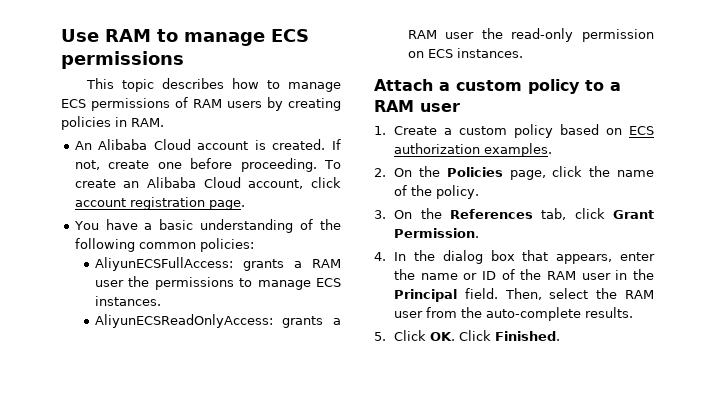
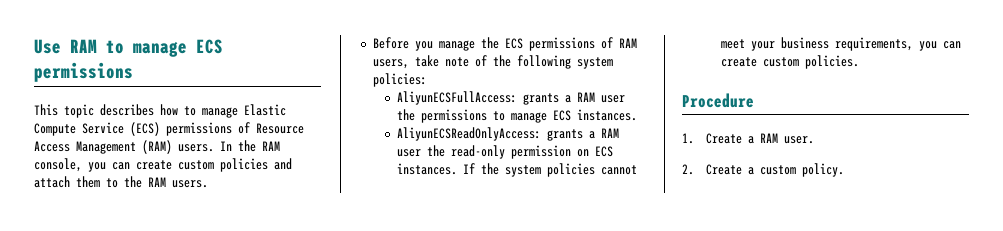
- This topic describes how to manage ECS permissions of RAM users by creating policies in RAM.
- An Alibaba Cloud account is created. If not, create one before proceeding. To create an Alibaba Cloud account, click account registration page.
- You have a basic understanding of the following common policies:
+ This topic describes how to manage Elastic Compute Service (ECS) permissions of Resource Access Management (RAM) users. In the RAM console, you can create custom policies and attach them to the RAM users.
+ Before you manage the ECS permissions of RAM users, take note of the following system policies:
- AliyunECSReadOnlyAccess: grants a RAM user the read-only permission on ECS instances.
- Attach a custom policy to a RAM user
- 1. Create a custom policy based on ECS authorization examples.
- 2. On the Policies page, click the name of the policy.
- 3. On the References tab, click Grant Permission.
- 4. In the dialog box that appears, enter the name or ID of the RAM user in the Principal field. Then, select the RAM user from the auto-complete results.
- 5. Click OK. Click Finished.
+ AliyunECSReadOnlyAccess: grants a RAM user the read-only permission on ECS instances. If the system policies cannot meet your business requirements, you can create custom policies.
+ Procedure
+ 1. Create a RAM user.
+ 2. Create a custom policy.

